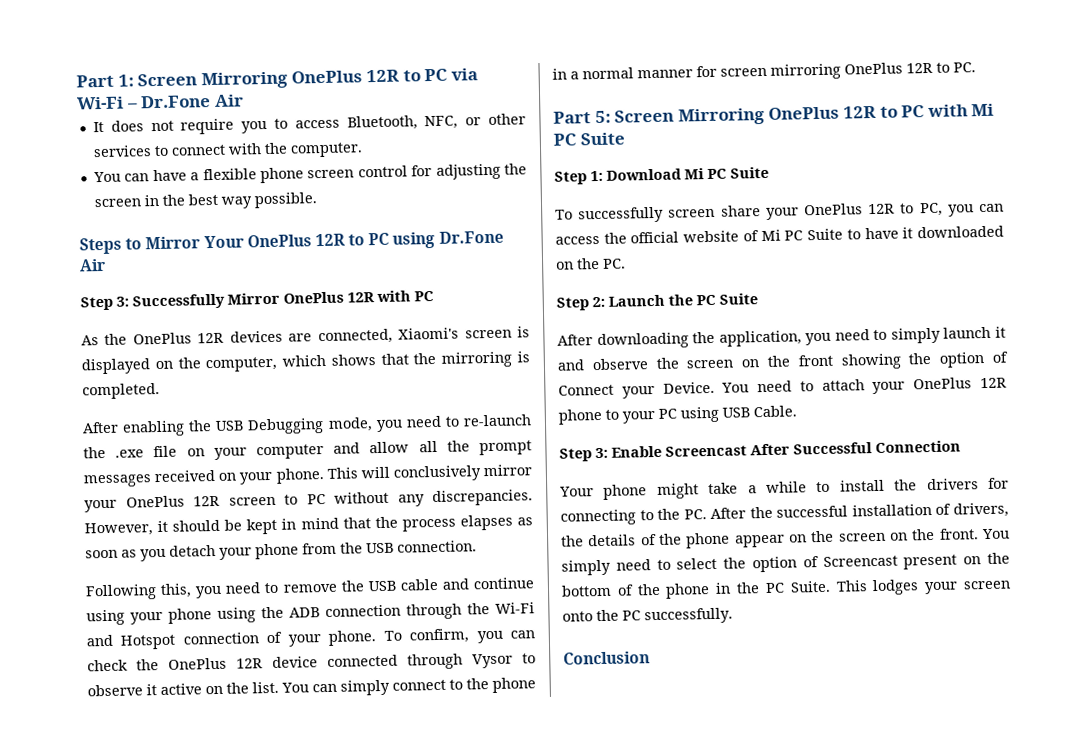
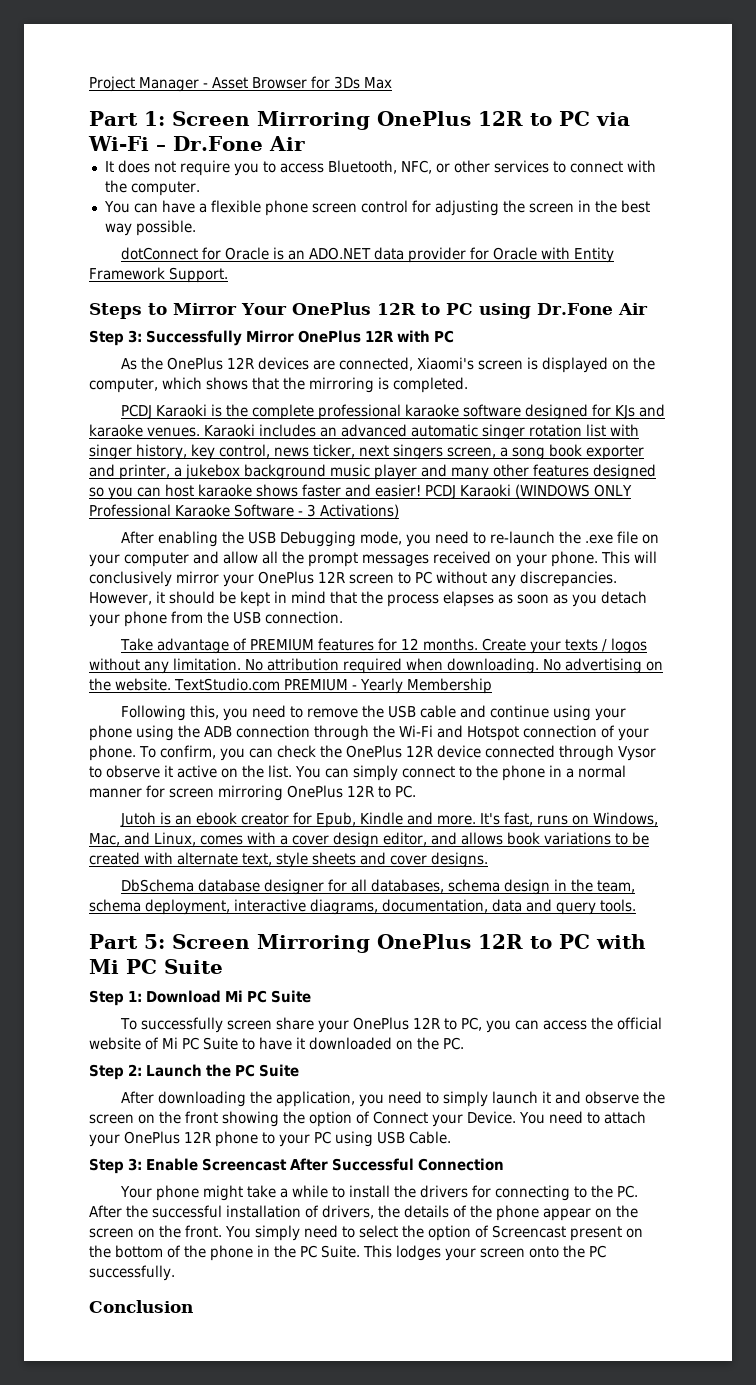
+ Project Manager - Asset Browser for 3Ds Max
+ dotConnect for Oracle is an ADO.NET data provider for Oracle with Entity Framework Support.
+ PCDJ Karaoki is the complete professional karaoke software designed for KJs and karaoke venues. Karaoki includes an advanced automatic singer rotation list with singer history, key control, news ticker, next singers screen, a song book exporter and printer, a jukebox background music player and many other features designed so you can host karaoke shows faster and easier! PCDJ Karaoki (WINDOWS ONLY Professional Karaoke Software - 3 Activations)
+ Take advantage of PREMIUM features for 12 months. Create your texts / logos without any limitation. No attribution required when downloading. No advertising on the website. TextStudio.com PREMIUM - Yearly Membership
+ Jutoh is an ebook creator for Epub, Kindle and more. It's fast, runs on Windows, Mac, and Linux, comes with a cover design editor, and allows book variations to be created with alternate text, style sheets and cover designs.
+ DbSchema database designer for all databases, schema design in the team, schema deployment, interactive diagrams, documentation, data and query tools.

